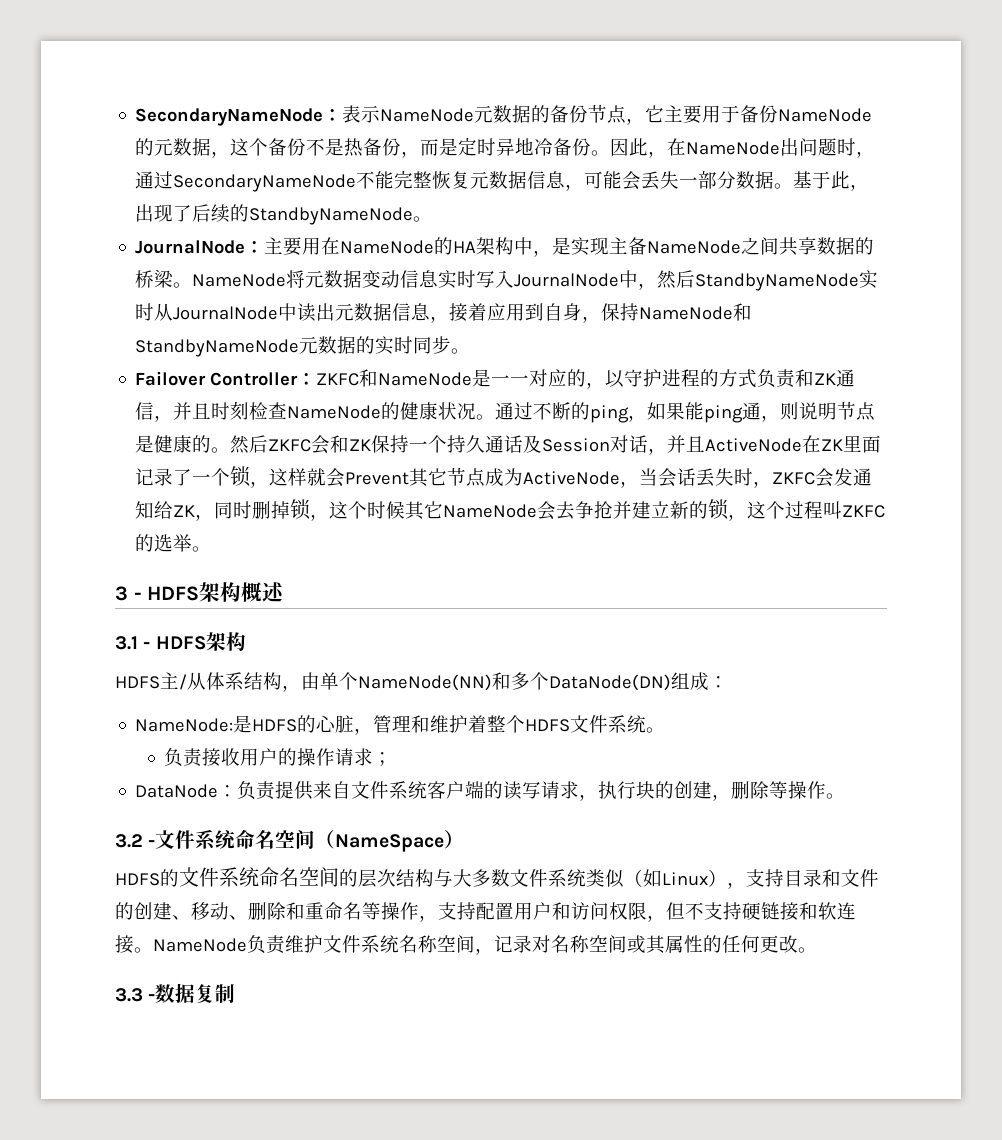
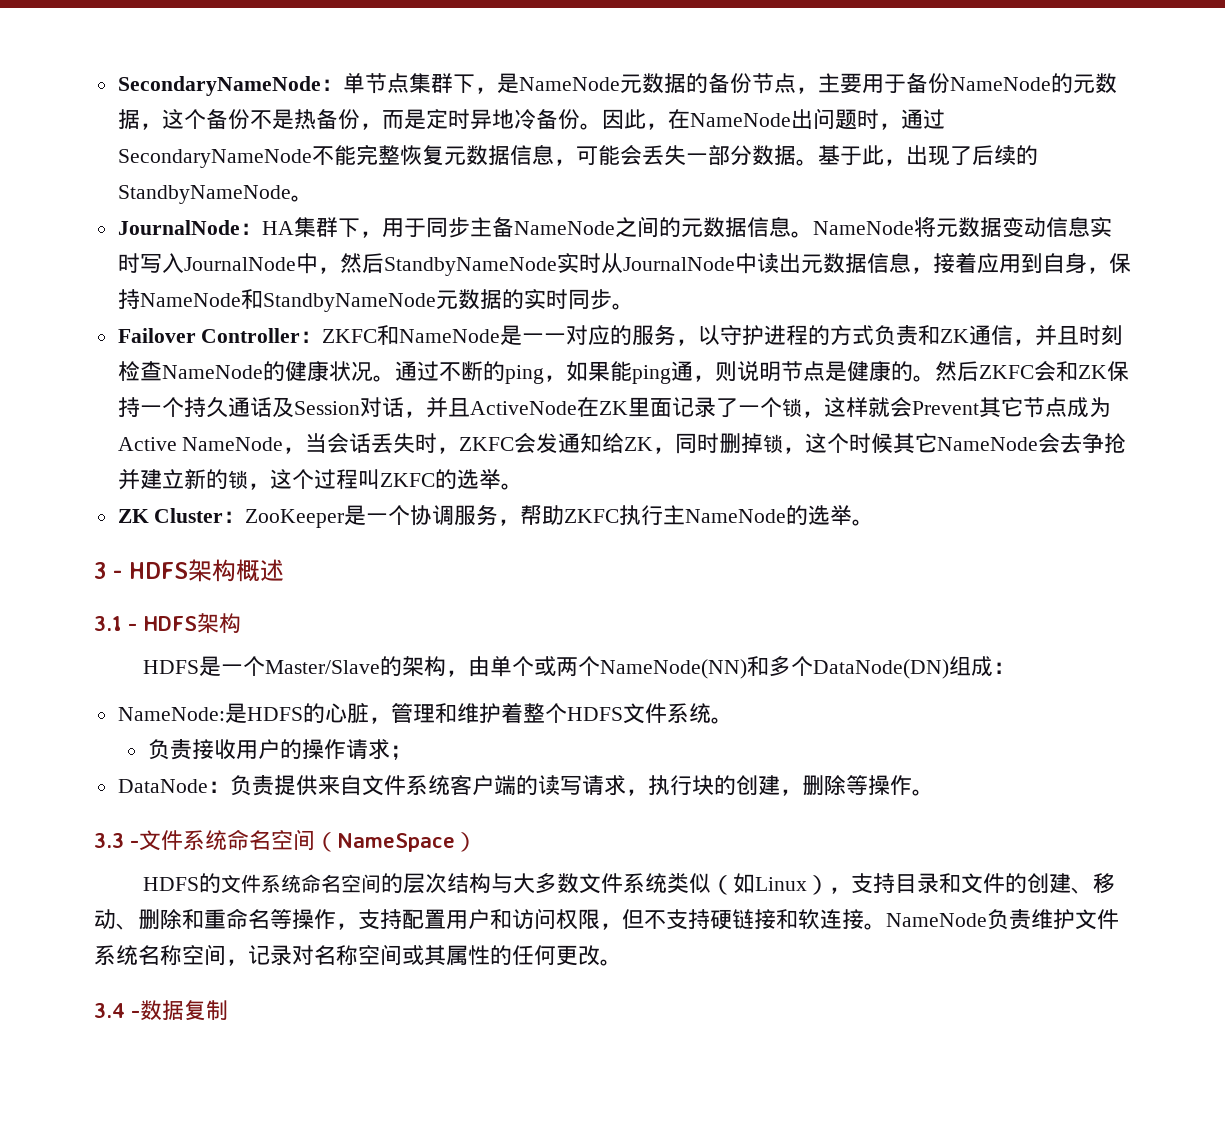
- SecondaryNameNode：表示NameNode元数据的备份节点，它主要用于备份NameNode的元数据，这个备份不是热备份，而是定时异地冷备份。
+ SecondaryNameNode：单节点集群下，是NameNode元数据的备份节点，主要用于备份NameNode的元数据，这个备份不是热备份，而是定时异地冷备份。
- JournalNode：主要用在NameNode的HA架构中，是实现主备NameNode之间共享数据的桥梁。
+ JournalNode：HA集群下，用于同步主备NameNode之间的元数据信息。
- Failover Controller：ZKFC和NameNode是一一对应的，以守护进程的方式负责和ZK通信，并且时刻检查NameNode的健康状况。
+ Failover Controller：ZKFC和NameNode是一一对应的服务，以守护进程的方式负责和ZK通信，并且时刻检查NameNode的健康状况。
- 然后ZKFC会和ZK保持一个持久通话及Session对话，并且ActiveNode在ZK里面记录了一个锁，这样就会Prevent其它节点成为ActiveNode，当会话丢失时，ZKFC会发通知给ZK，同时删掉锁，这个时候其它NameNode会去争抢并建立新的锁，这个过程叫ZKFC的选举。
+ 然后ZKFC会和ZK保持一个持久通话及Session对话，并且ActiveNode在ZK里面记录了一个锁，这样就会Prevent其它节点成为Active NameNode，当会话丢失时，ZKFC会发通知给ZK，同时删掉锁，这个时候其它NameNode会去争抢并建立新的锁，这个过程叫ZKFC的选举。
+ ZK Cluster：ZooKeeper是一个协调服务，帮助ZKFC执行主NameNode的选举。
- HDFS主/从体系结构，由单个NameNode(NN)和多个DataNode(DN)组成：
+ HDFS是一个Master/Slave的架构，由单个或两个NameNode(NN)和多个DataNode(DN)组成：
- 3.2 -文件系统命名空间（NameSpace）
+ 3.3 -文件系统命名空间（NameSpace）
- 3.3 -数据复制
+ 3.4 -数据复制

